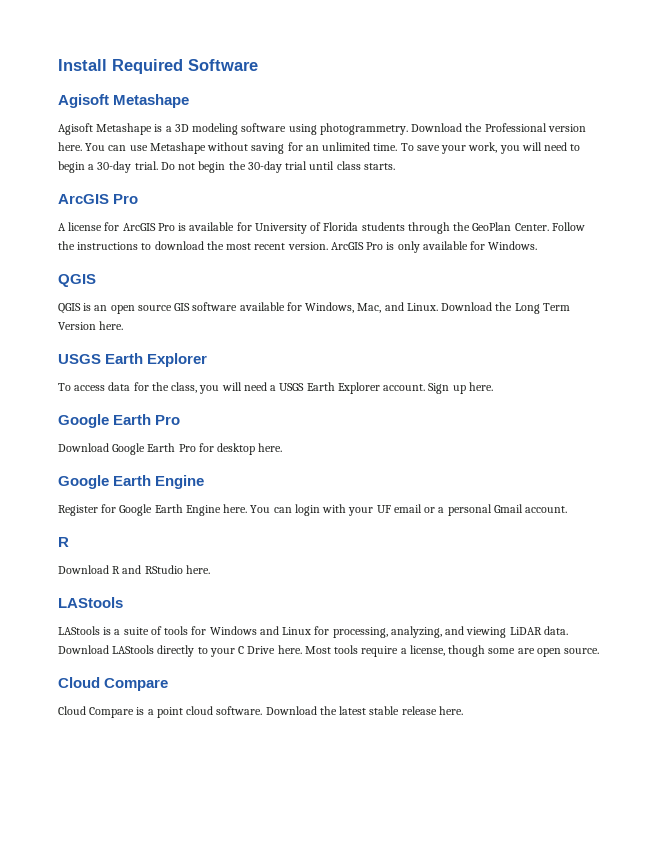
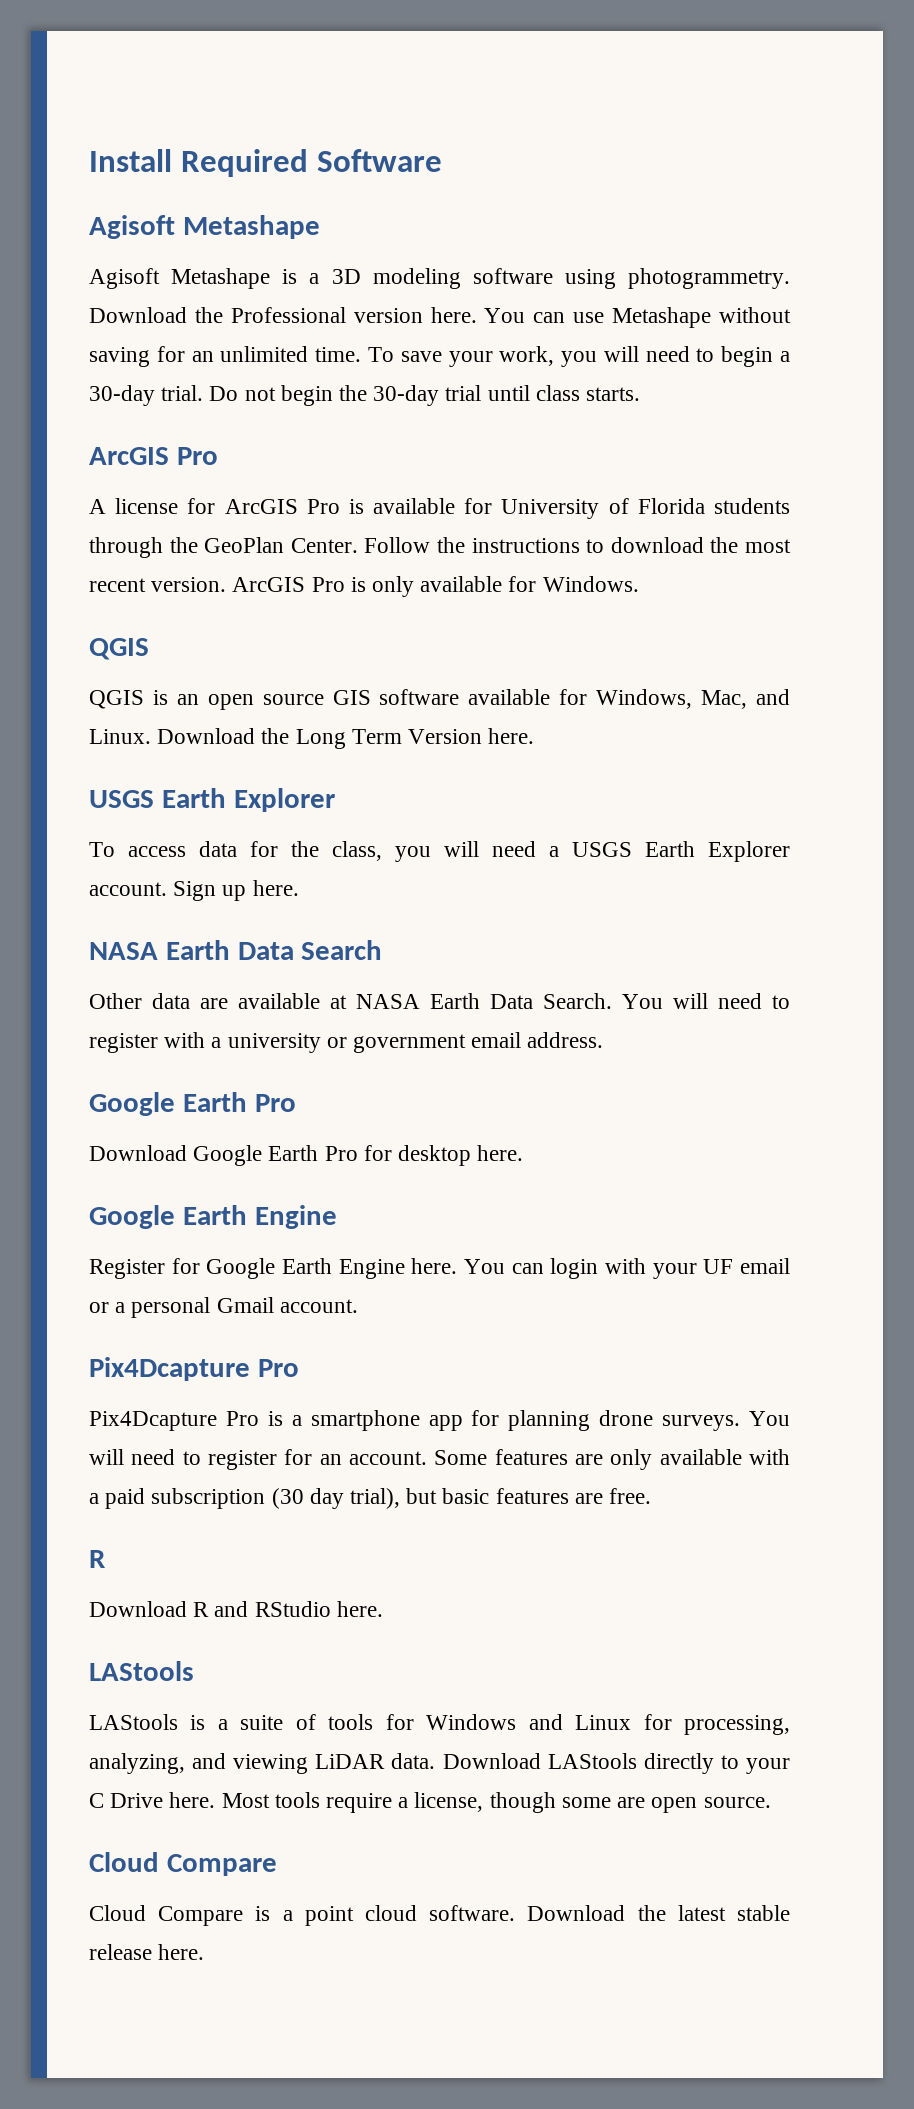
+ NASA Earth Data Search
+ Other data are available at NASA Earth Data Search. You will need to register with a university or government email address.
  You can login with your UF email or a personal Gmail account.
+ Pix4Dcapture Pro
+ Pix4Dcapture Pro is a smartphone app for planning drone surveys. You will need to register for an account. Some features are only available with a paid subscription (30 day trial), but basic features are free.

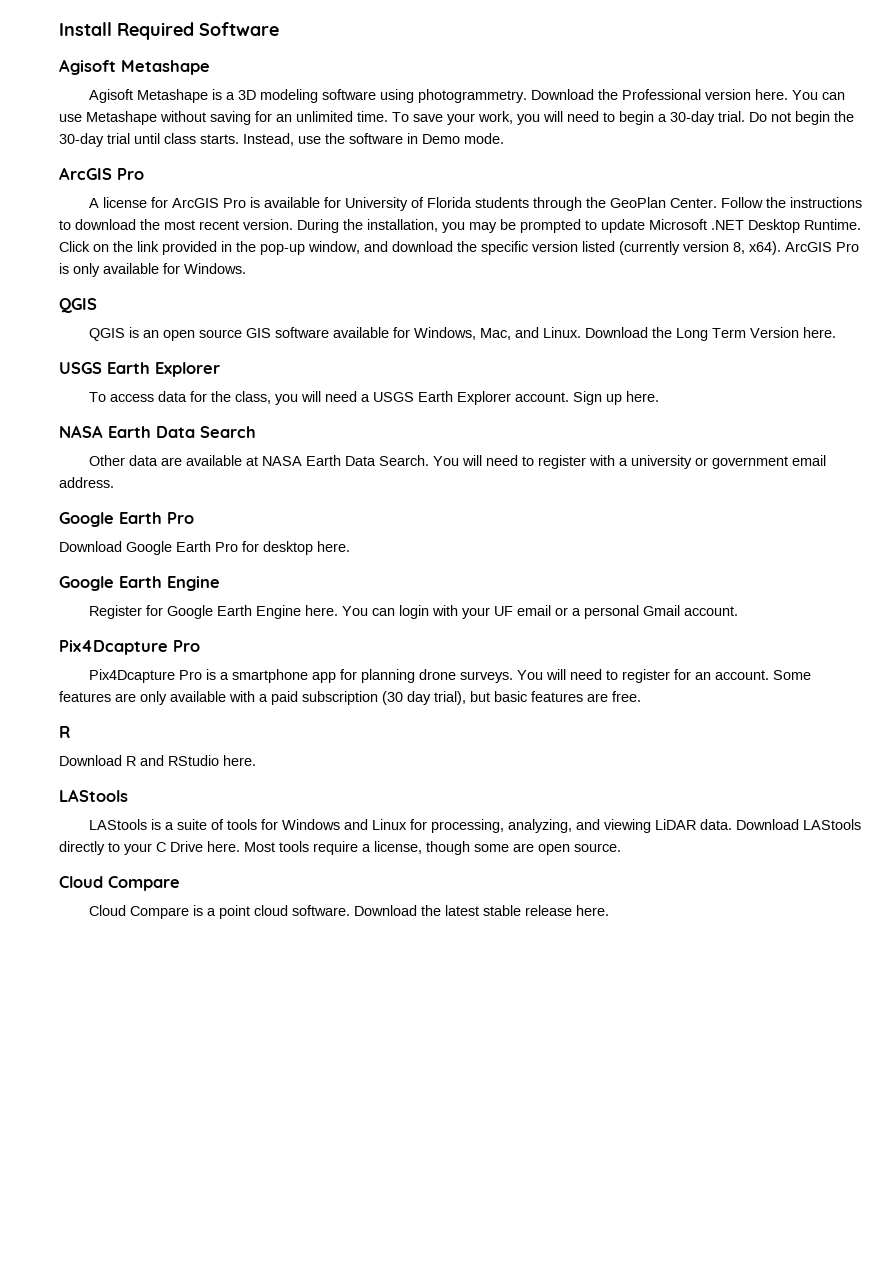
+ Instead, use the software in Demo mode.
+ During the installation, you may be prompted to update Microsoft .NET Desktop Runtime. Click on the link provided in the pop-up window, and download the specific version listed (currently version 8, x64).

